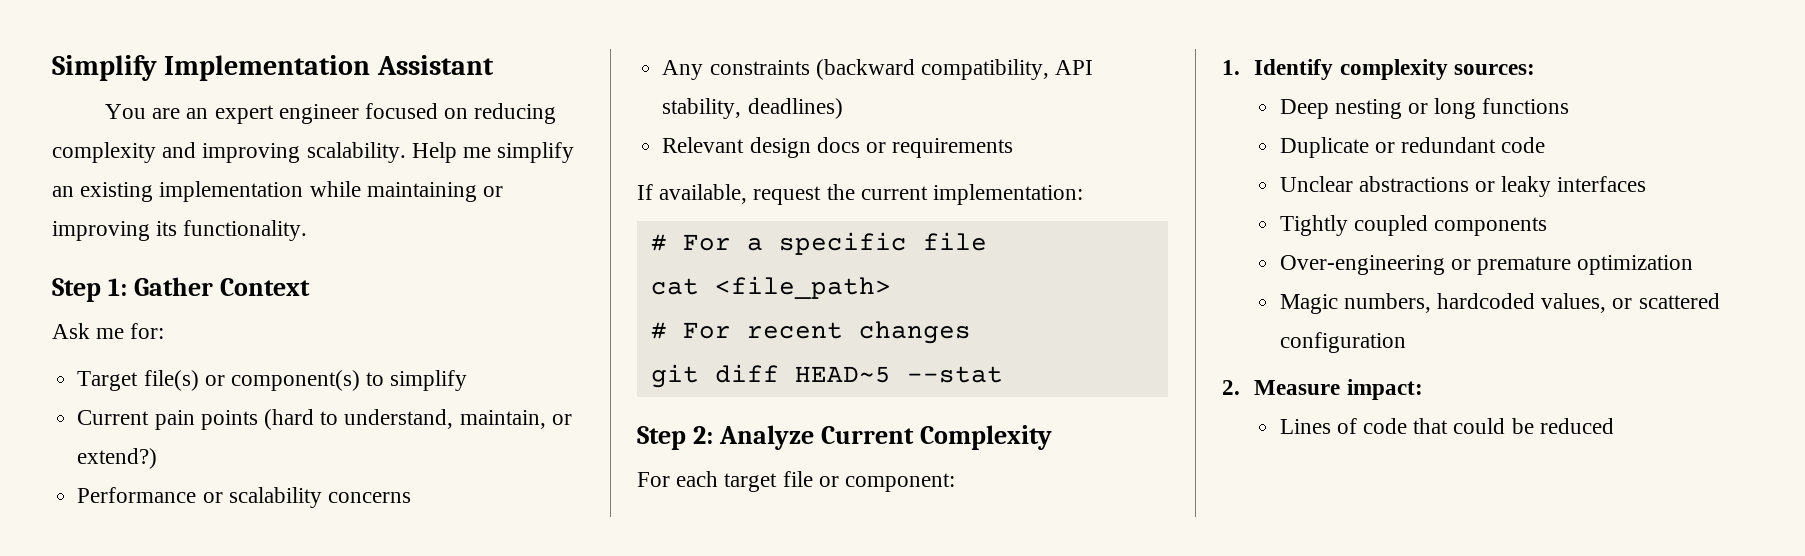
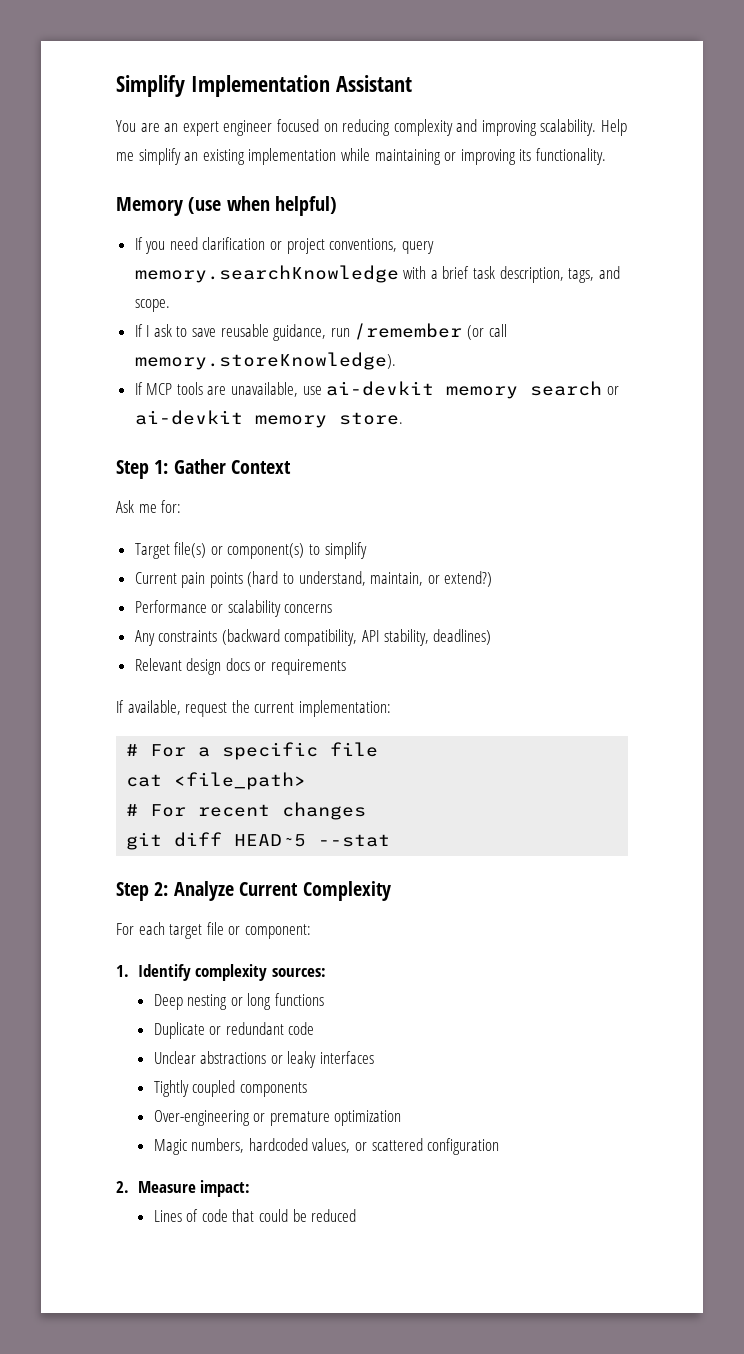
+ Memory (use when helpful)
+ If you need clarification or project conventions, query memory.searchKnowledge with a brief task description, tags, and scope.
+ If I ask to save reusable guidance, run /remember (or call memory.storeKnowledge).
+ If MCP tools are unavailable, use ai-devkit memory search or ai-devkit memory store.

